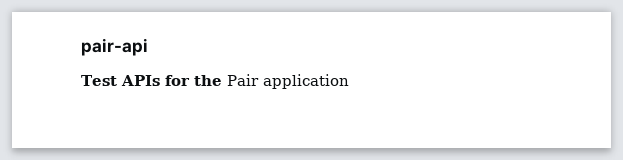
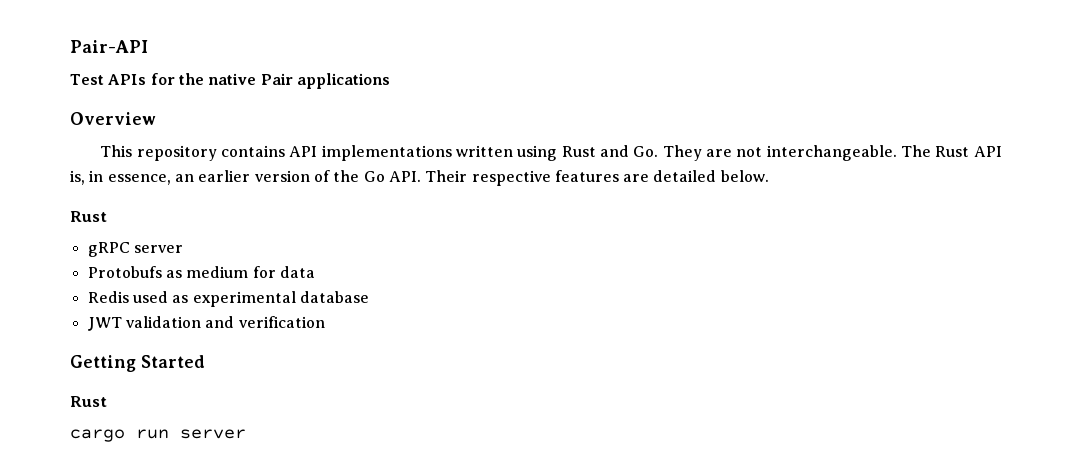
- pair-api
+ Pair-API
- Test APIs for the Pair application
+ Test APIs for the native Pair applications
+ Overview
+ This repository contains API implementations written using Rust and Go. They are not interchangeable. The Rust API is, in essence, an earlier version of the Go API. Their respective features are detailed below.
+ Rust
+ gRPC server
+ Protobufs as medium for data
+ Redis used as experimental database
+ JWT validation and verification
+ Getting Started
+ Rust
+ cargo run server

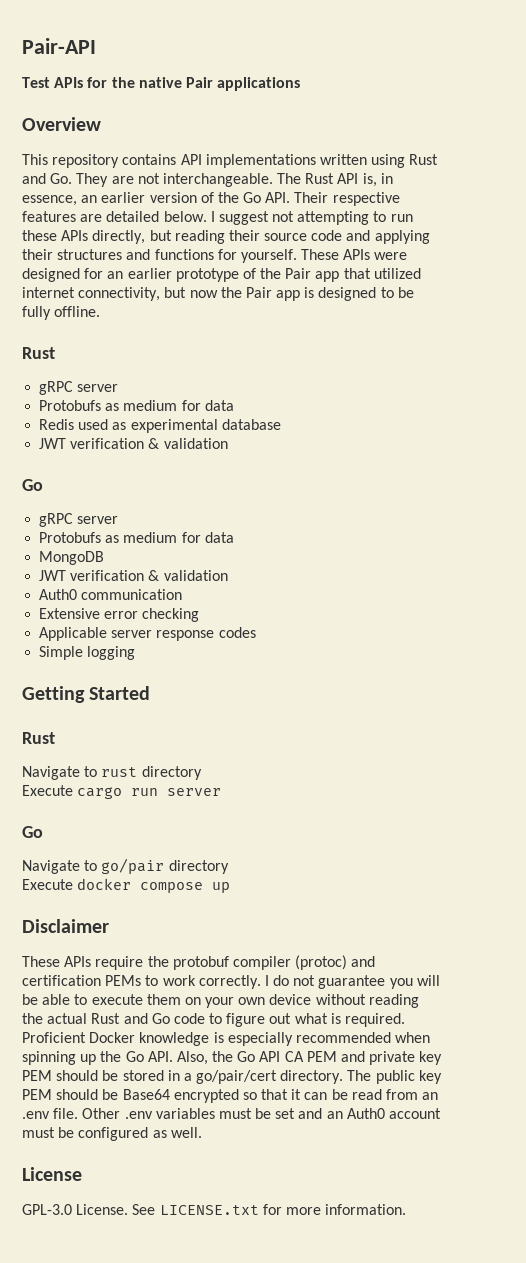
+ I suggest not attempting to run these APIs directly, but reading their source code and applying their structures and functions for yourself. These APIs were designed for an earlier prototype of the Pair app that utilized internet connectivity, but now the Pair app is designed to be fully offline.
  Redis used as experimental database
- JWT validation and verification
+ JWT verification & validation
+ Go
+ gRPC server
+ Protobufs as medium for data
+ MongoDB
+ JWT verification & validation
+ Auth0 communication
+ Extensive error checking
+ Applicable server response codes
+ Simple logging
  Getting Started
  Rust
- cargo run server
+ Navigate to rust directory
+ Execute cargo run server
+ Go
+ Navigate to go/pair directory
+ Execute docker compose up
+ Disclaimer
+ These APIs require the protobuf compiler (protoc) and certification PEMs to work correctly. I do not guarantee you will be able to execute them on your own device without reading the actual Rust and Go code to figure out what is required. Proficient Docker knowledge is especially recommended when spinning up the Go API. Also, the Go API CA PEM and private key PEM should be stored in a go/pair/cert directory. The public key PEM should be Base64 encrypted so that it can be read from an .env file. Other .env variables must be set and an Auth0 account must be configured as well.
+ License
+ GPL-3.0 License. See LICENSE.txt for more information.

